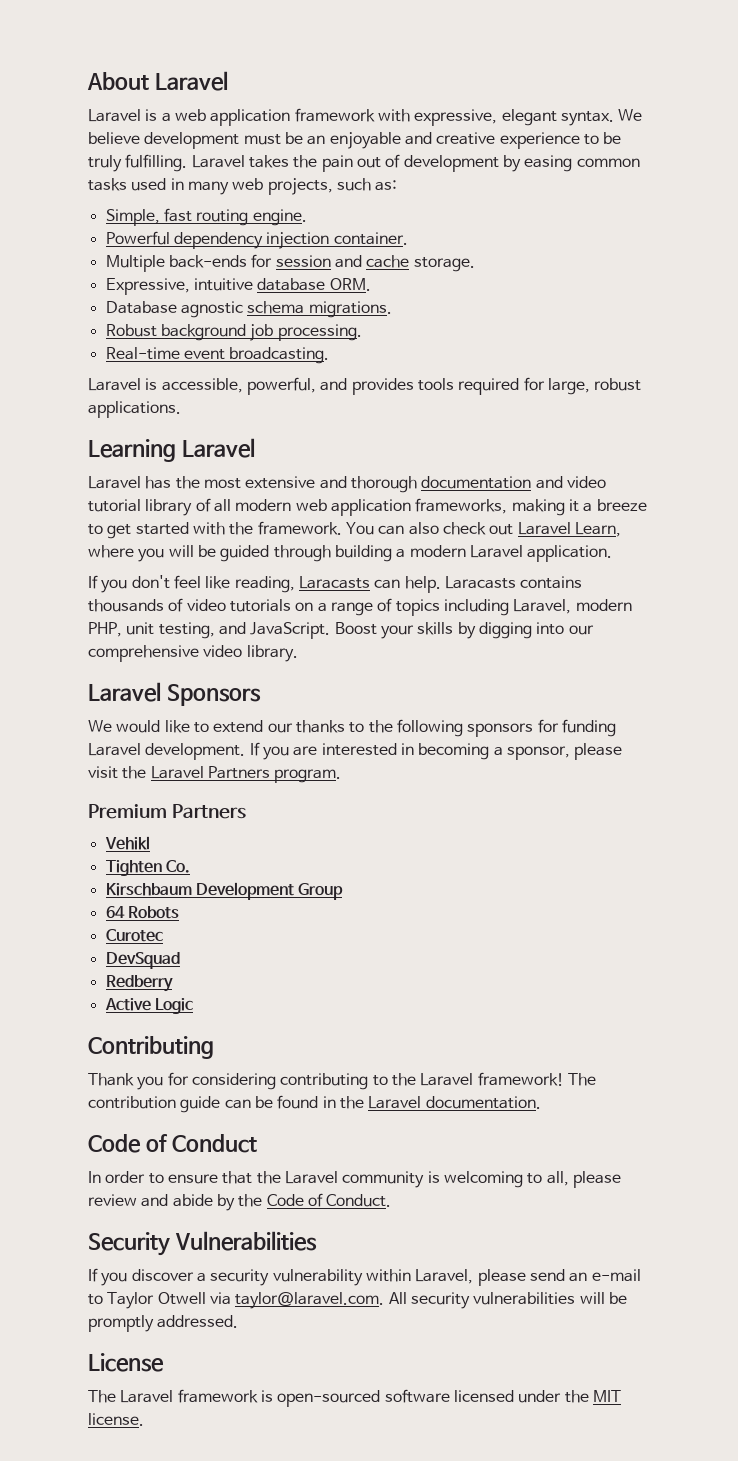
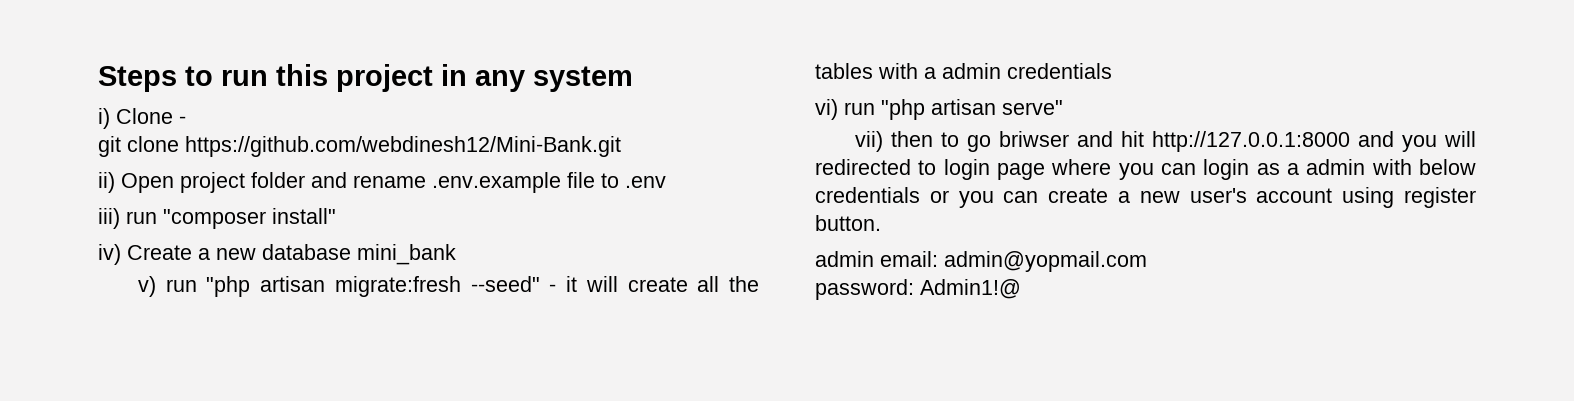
- About Laravel
- Laravel is a web application framework with expressive, elegant syntax. We believe development must be an enjoyable and creative experience to be truly fulfilling. Laravel takes the pain out of development by easing common tasks used in many web projects, such as:
- Simple, fast routing engine.
- Powerful dependency injection container.
- Multiple back-ends for session and cache storage.
- Expressive, intuitive database ORM.
- Database agnostic schema migrations.
- Robust background job processing.
- Real-time event broadcasting.
- Laravel is accessible, powerful, and provides tools required for large, robust applications.
- Learning Laravel
- Laravel has the most extensive and thorough documentation and video tutorial library of all modern web application frameworks, making it a breeze to get started with the framework. You can also check out Laravel Learn, where you will be guided through building a modern Laravel application.
- If you don't feel like reading, Laracasts can help. Laracasts contains thousands of video tutorials on a range of topics including Laravel, modern PHP, unit testing, and JavaScript. Boost your skills by digging into our comprehensive video library.
- Laravel Sponsors
- We would like to extend our thanks to the following sponsors for funding Laravel development. If you are interested in becoming a sponsor, please visit the Laravel Partners program.
- Premium Partners
- Vehikl
- Tighten Co.
- Kirschbaum Development Group
- 64 Robots
- Curotec
- DevSquad
- Redberry
- Active Logic
- Contributing
- Thank you for considering contributing to the Laravel framework! The contribution guide can be found in the Laravel documentation.
- Code of Conduct
- In order to ensure that the Laravel community is welcoming to all, please review and abide by the Code of Conduct.
- Security Vulnerabilities
- If you discover a security vulnerability within Laravel, please send an e-mail to Taylor Otwell via taylor@laravel.com. All security vulnerabilities will be promptly addressed.
- License
- The Laravel framework is open-sourced software licensed under the MIT license.
+ Steps to run this project in any system
+ i) Clone -
+ git clone https://github.com/webdinesh12/Mini-Bank.git
+ ii) Open project folder and rename .env.example file to .env
+ iii) run "composer install"
+ iv) Create a new database mini_bank
+ v) run "php artisan migrate:fresh --seed" - it will create all the tables with a admin credentials
+ vi) run "php artisan serve"
+ vii) then to go briwser and hit http://127.0.0.1:8000 and you will redirected to login page where you can login as a admin with below credentials or you can create a new user's account using register button.
+ admin email: admin@yopmail.com
+ password: Admin1!@

